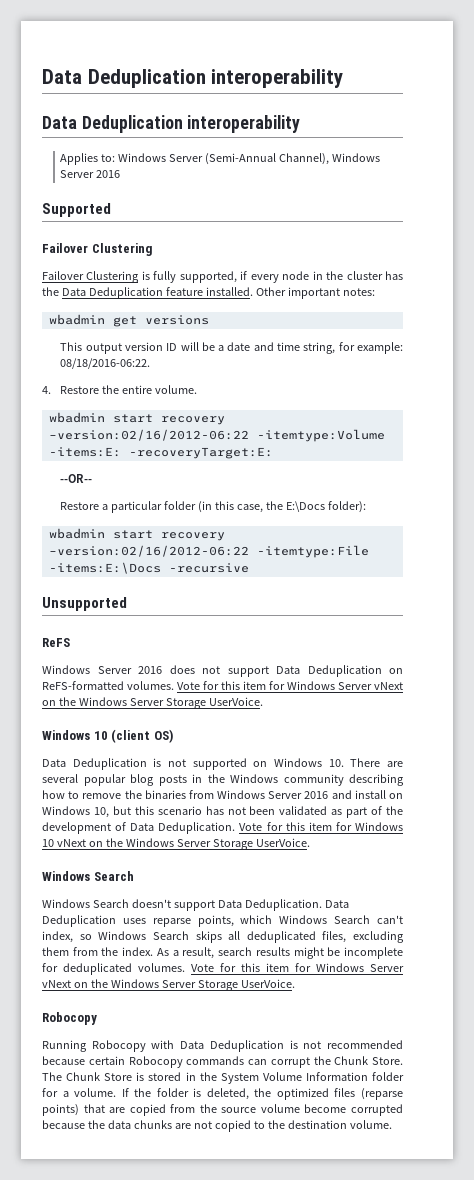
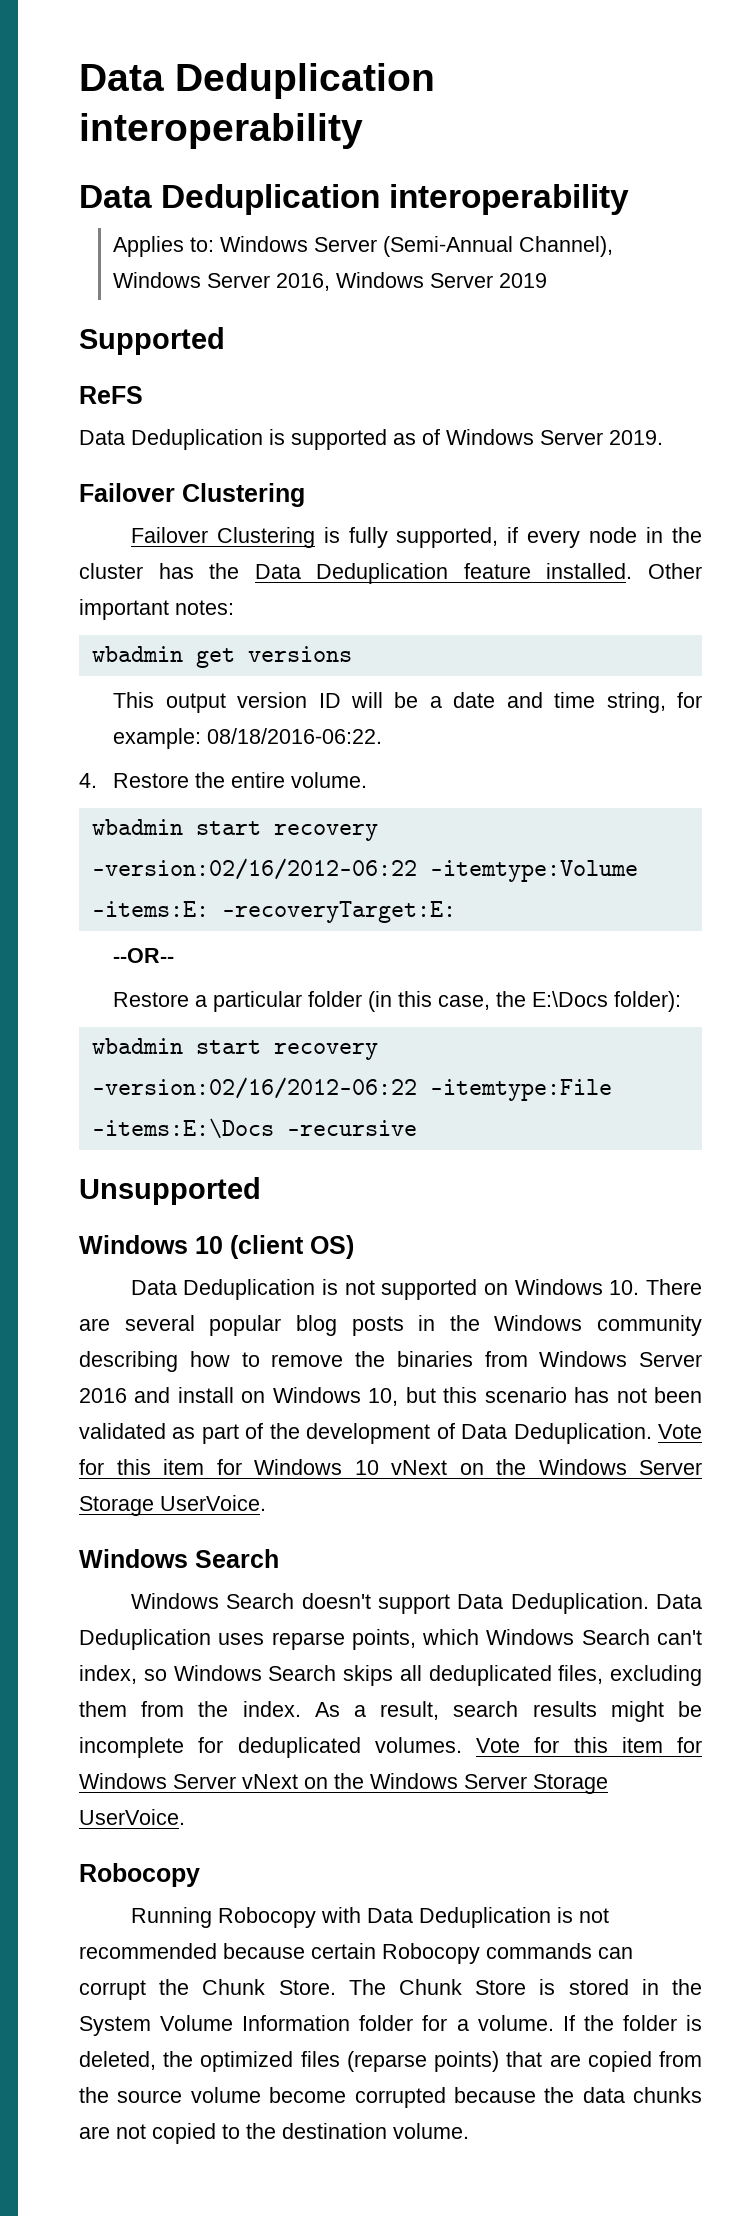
- Applies to: Windows Server (Semi-Annual Channel), Windows Server 2016
+ Applies to: Windows Server (Semi-Annual Channel), Windows Server 2016, Windows Server 2019
  Supported
+ ReFS
+ Data Deduplication is supported as of Windows Server 2019.
- ReFS
- Windows Server 2016 does not support Data Deduplication on ReFS-formatted volumes. Vote for this item for Windows Server vNext on the Windows Server Storage UserVoice.

